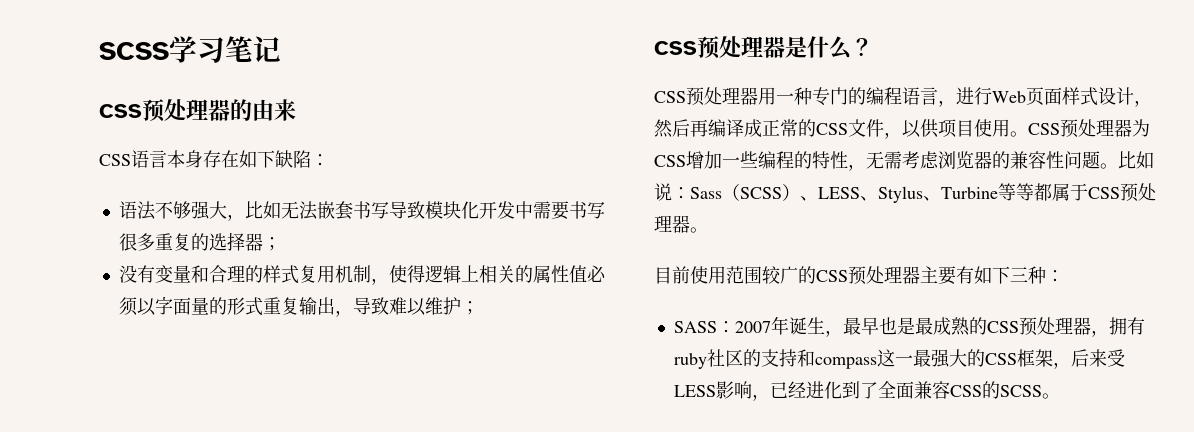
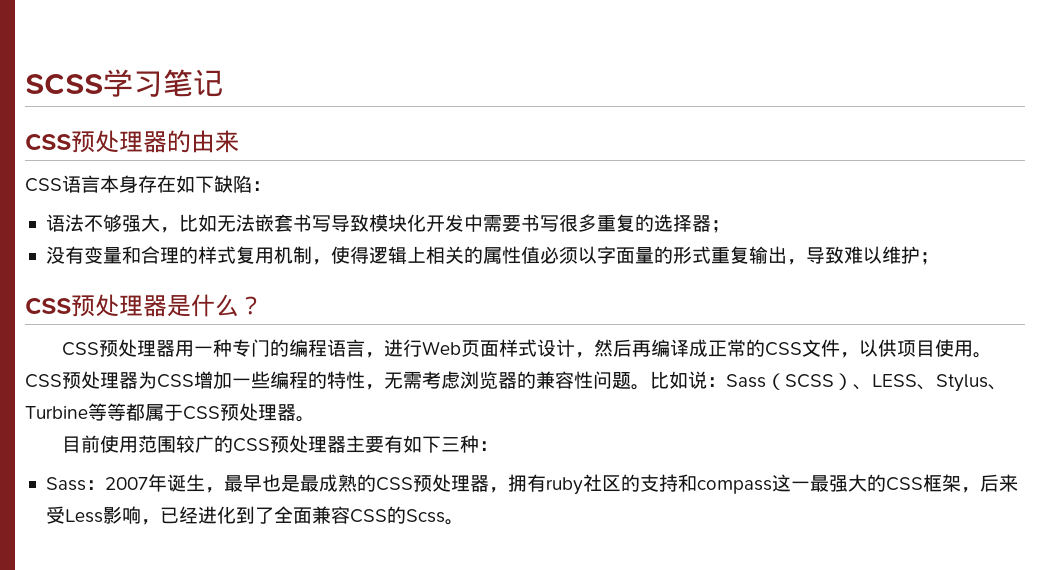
- SASS：2007年诞生，最早也是最成熟的CSS预处理器，拥有ruby社区的支持和compass这一最强大的CSS框架，后来受LESS影响，已经进化到了全面兼容CSS的SCSS。
+ Sass：2007年诞生，最早也是最成熟的CSS预处理器，拥有ruby社区的支持和compass这一最强大的CSS框架，后来受Less影响，已经进化到了全面兼容CSS的Scss。

